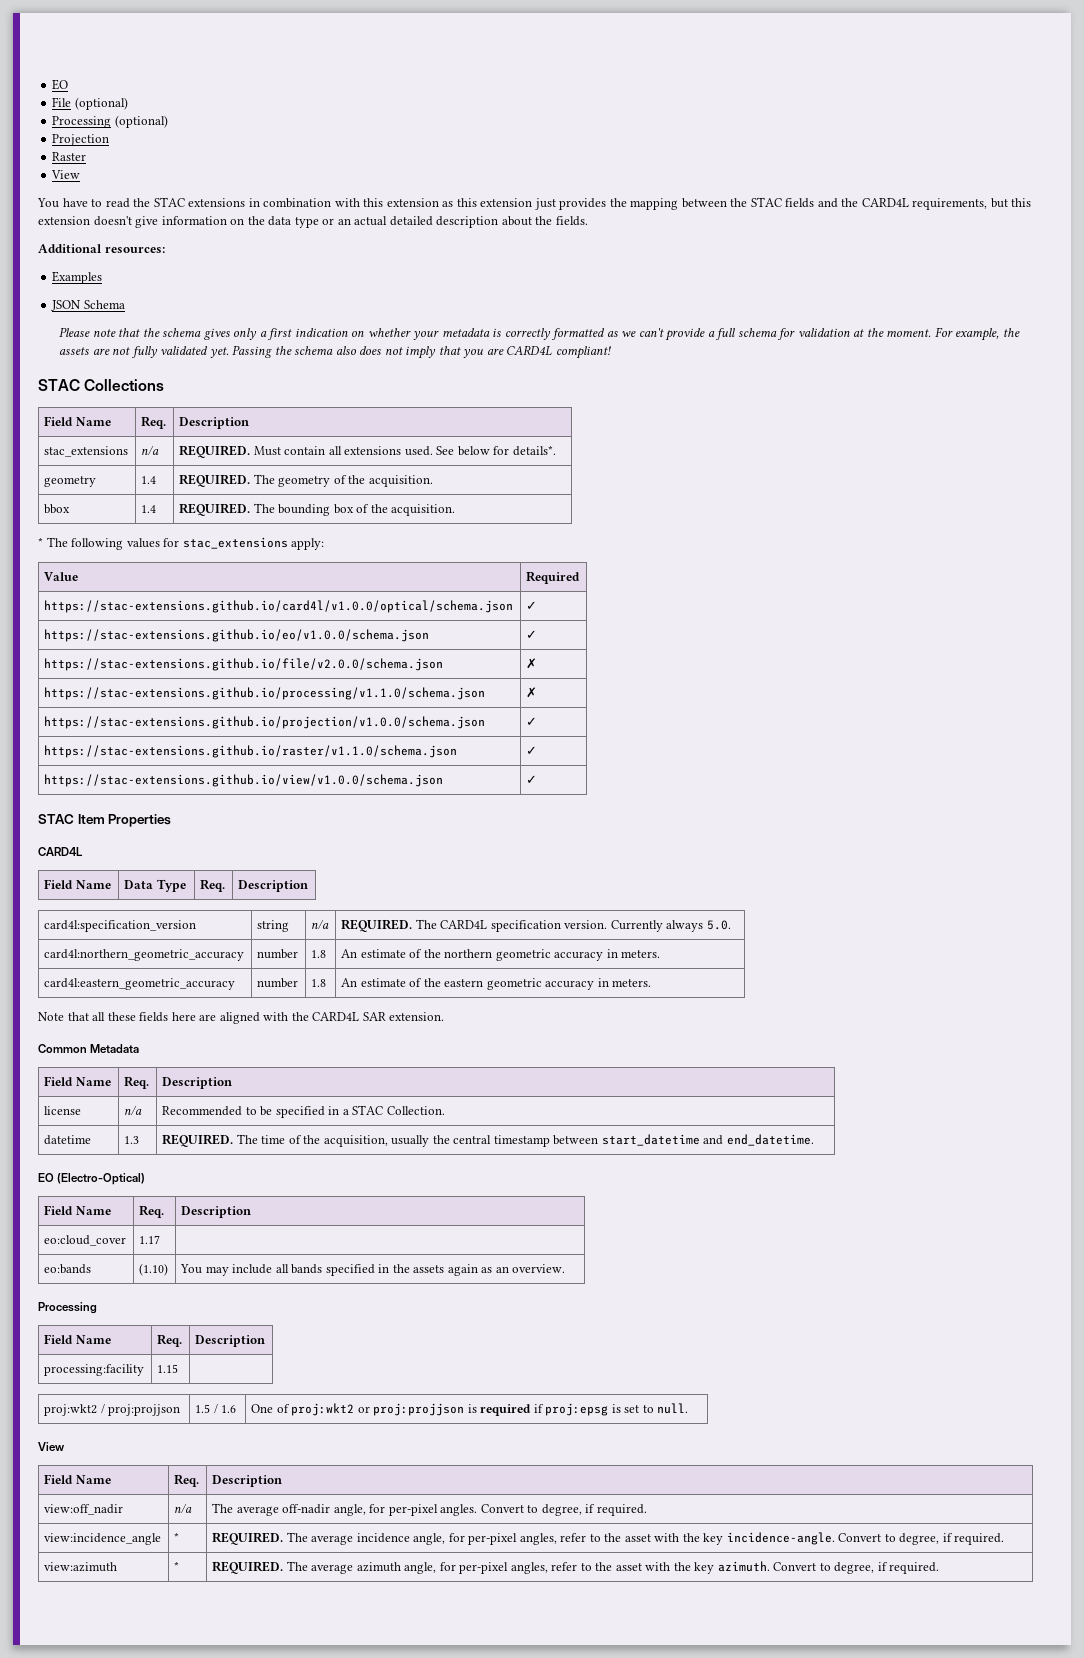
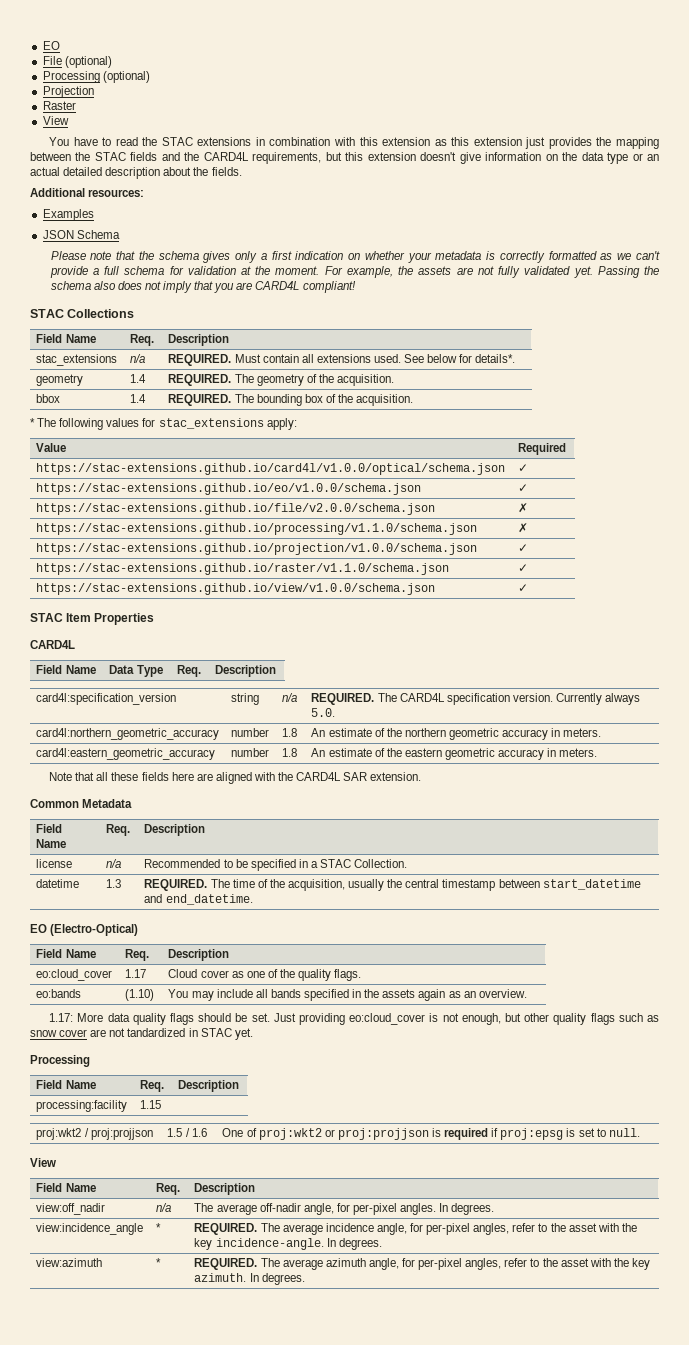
- eo:cloud_cover | 1.17 |
+ eo:cloud_cover | 1.17 | Cloud cover as one of the quality flags.
+ 1.17: More data quality flags should be set. Just providing eo:cloud_cover is not enough, but other quality flags such as snow cover are not tandardized in STAC yet.
- view:off_nadir | n/a | The average off-nadir angle, for per-pixel angles. Convert to degree, if required.
+ view:off_nadir | n/a | The average off-nadir angle, for per-pixel angles. In degrees.
- view:incidence_angle | * | REQUIRED. The average incidence angle, for per-pixel angles, refer to the asset with the key incidence-angle. Convert to degree, if required.
+ view:incidence_angle | * | REQUIRED. The average incidence angle, for per-pixel angles, refer to the asset with the key incidence-angle. In degrees.
- view:azimuth | * | REQUIRED. The average azimuth angle, for per-pixel angles, refer to the asset with the key azimuth. Convert to degree, if required.
+ view:azimuth | * | REQUIRED. The average azimuth angle, for per-pixel angles, refer to the asset with the key azimuth. In degrees.

